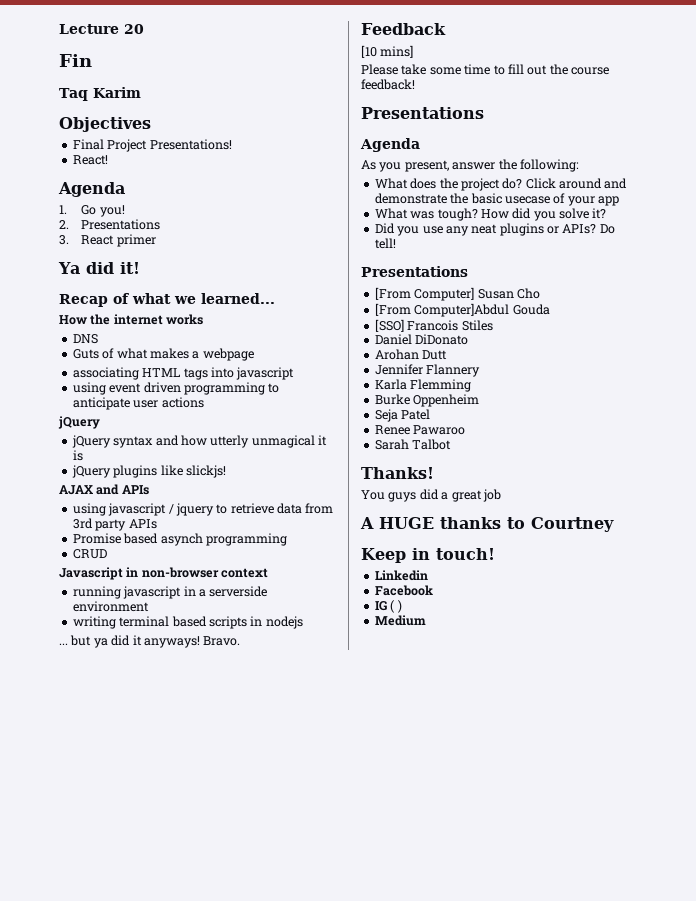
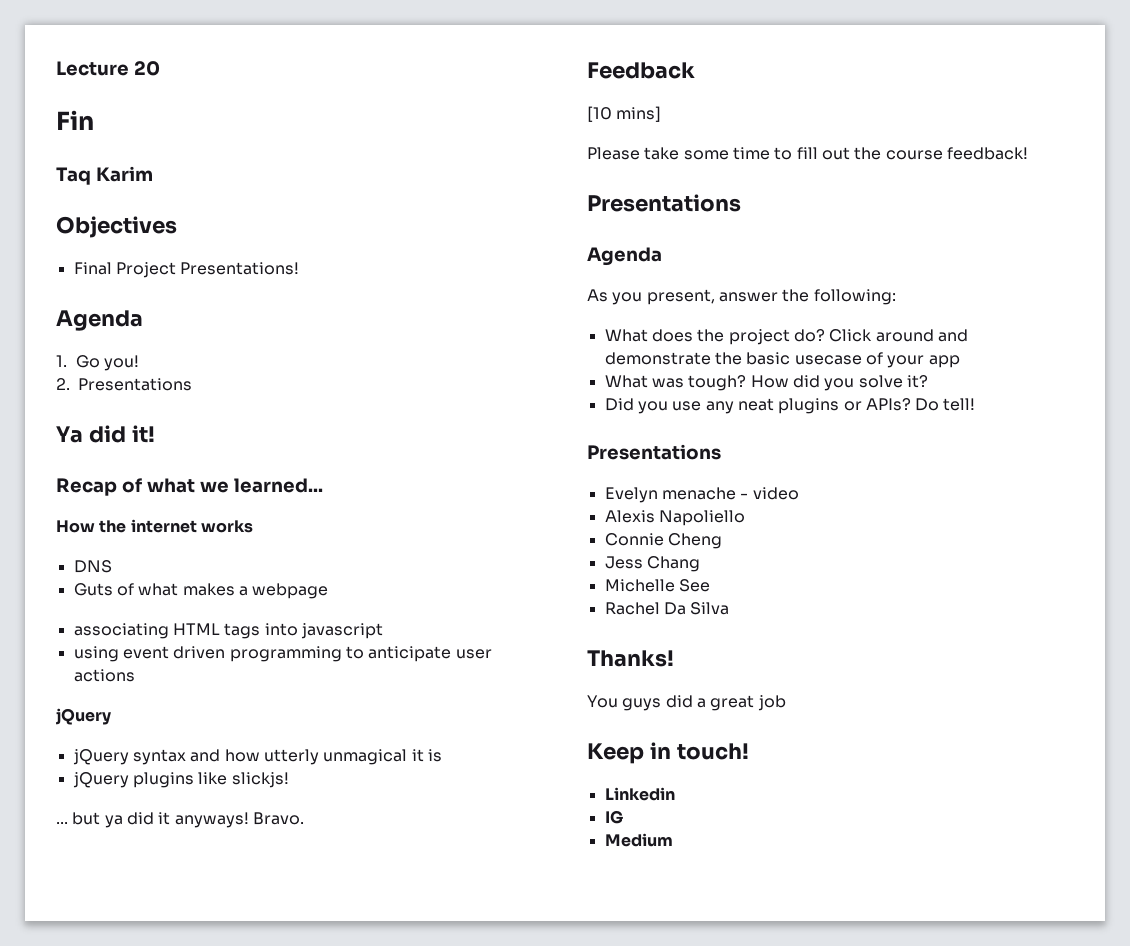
- React!
- 3. React primer
- AJAX and APIs
- using javascript / jquery to retrieve data from 3rd party APIs
- Promise based asynch programming
- CRUD
- Javascript in non-browser context
- running javascript in a serverside environment
- writing terminal based scripts in nodejs
- [From Computer] Susan Cho
- [From Computer]Abdul Gouda
- [SSO] Francois Stiles
- Daniel DiDonato
- Arohan Dutt
- Jennifer Flannery
- Karla Flemming
- Burke Oppenheim
- Seja Patel
- Renee Pawaroo
- Sarah Talbot
+ Evelyn menache - video
+ Alexis Napoliello
+ Connie Cheng
+ Jess Chang
+ Michelle See
+ Rachel Da Silva
- A HUGE thanks to Courtney
- Facebook
- IG ( )
+ IG

